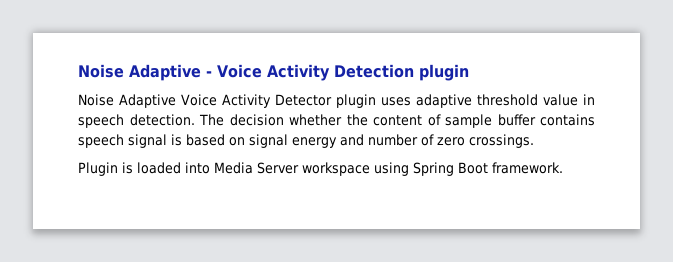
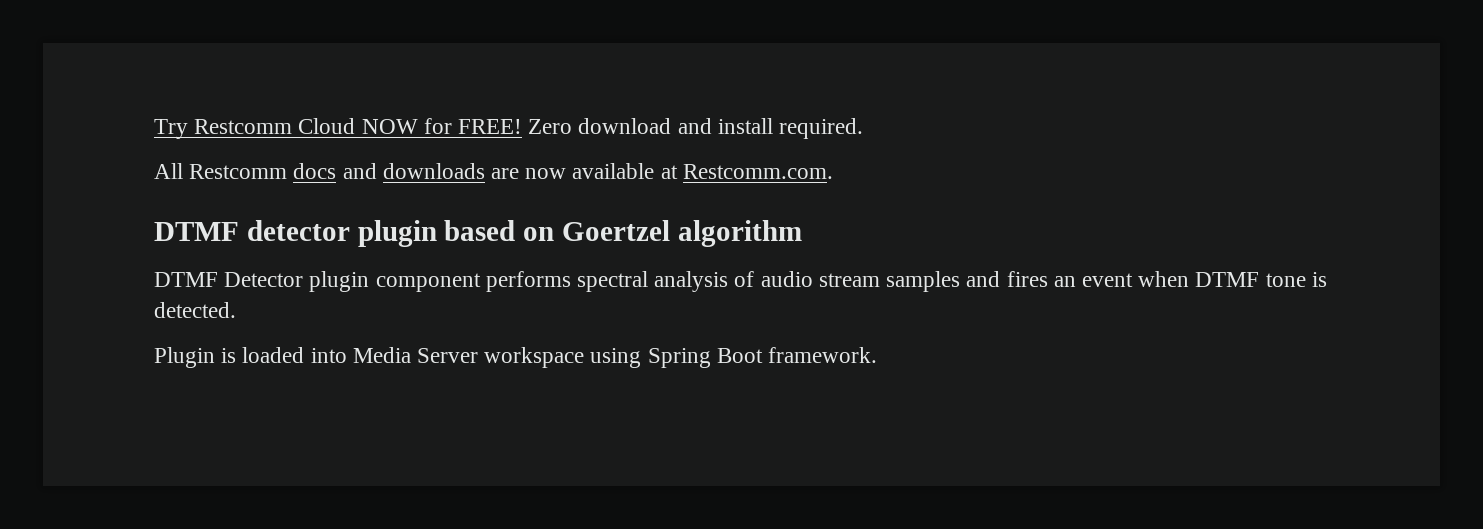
- Noise Adaptive - Voice Activity Detection plugin
- Noise Adaptive Voice Activity Detector plugin uses adaptive threshold value in speech detection. The decision whether the content of sample buffer contains speech signal is based on signal energy and number of zero crossings.
+ Try Restcomm Cloud NOW for FREE! Zero download and install required.
+ All Restcomm docs and downloads are now available at Restcomm.com.
+ DTMF detector plugin based on Goertzel algorithm
+ DTMF Detector plugin component performs spectral analysis of audio stream samples and fires an event when DTMF tone is detected.

